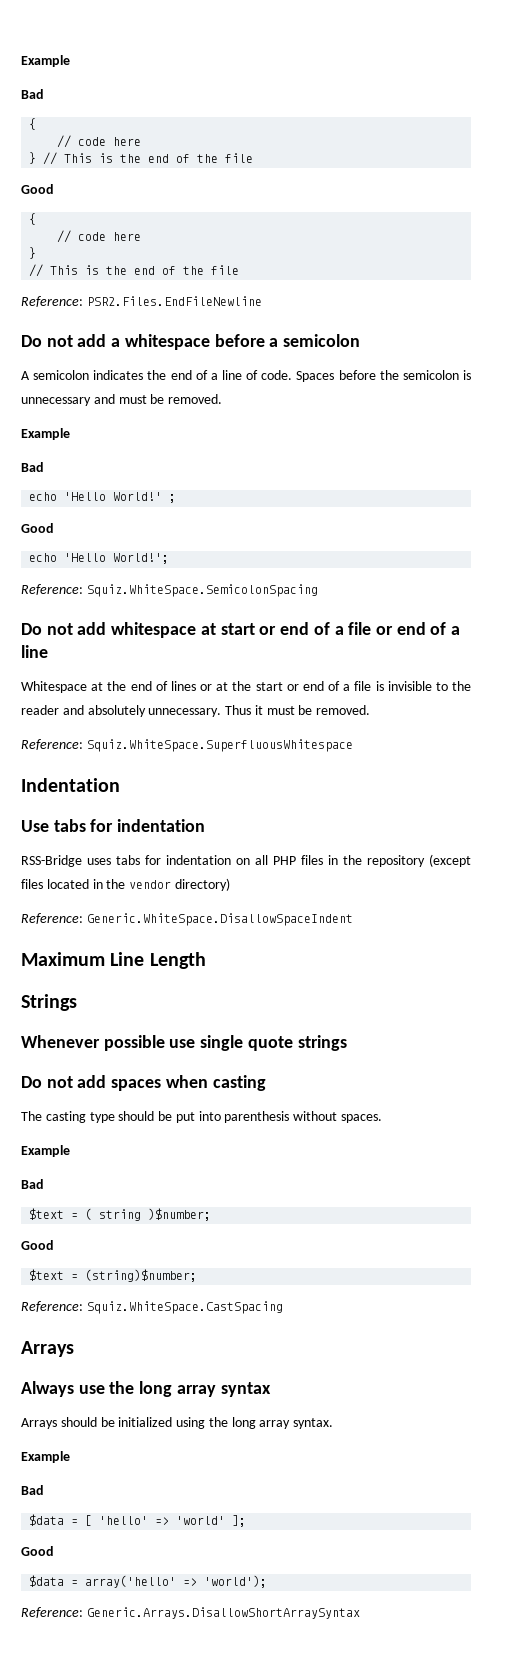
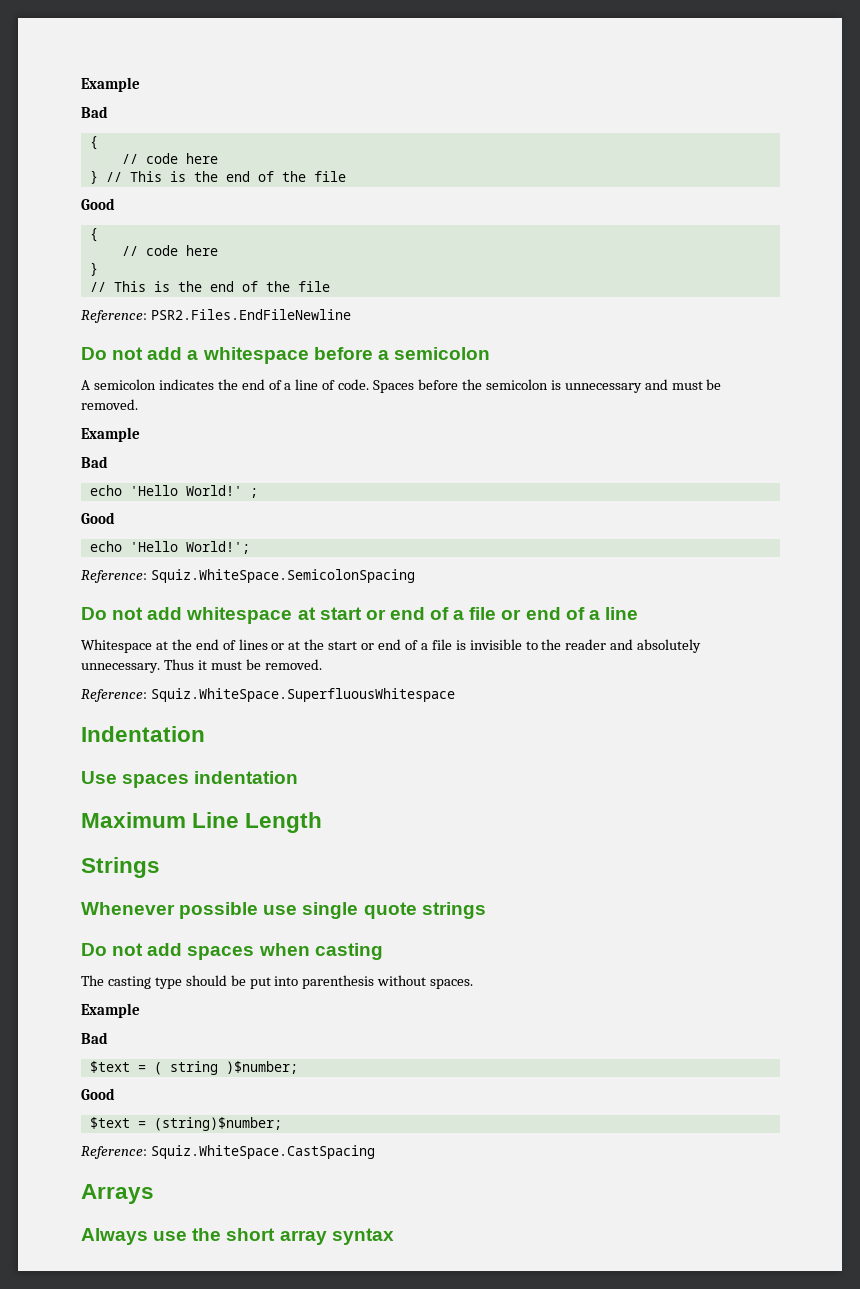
- Use tabs for indentation
- RSS-Bridge uses tabs for indentation on all PHP files in the repository (except files located in the vendor directory)
- Reference: Generic.WhiteSpace.DisallowSpaceIndent
+ Use spaces indentation
- Always use the long array syntax
+ Always use the short array syntax
- Arrays should be initialized using the long array syntax.
- Example
- Bad
- $data = [ 'hello' => 'world' ];
- Good
- $data = array('hello' => 'world');
- Reference: Generic.Arrays.DisallowShortArraySyntax

